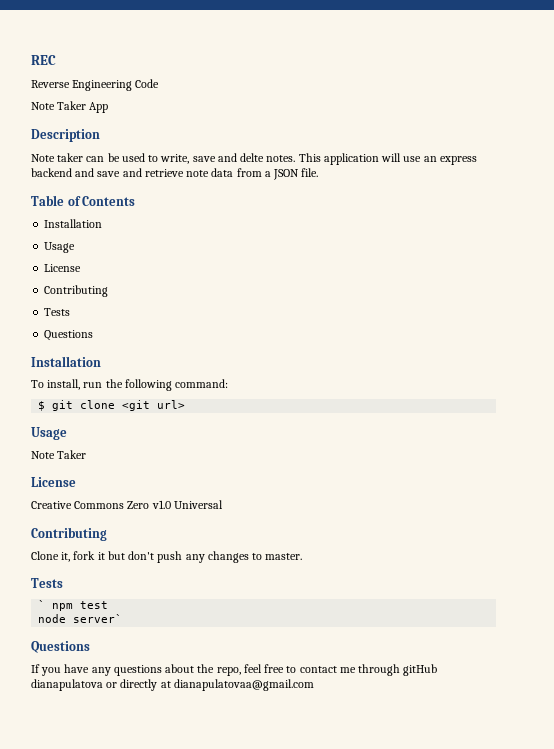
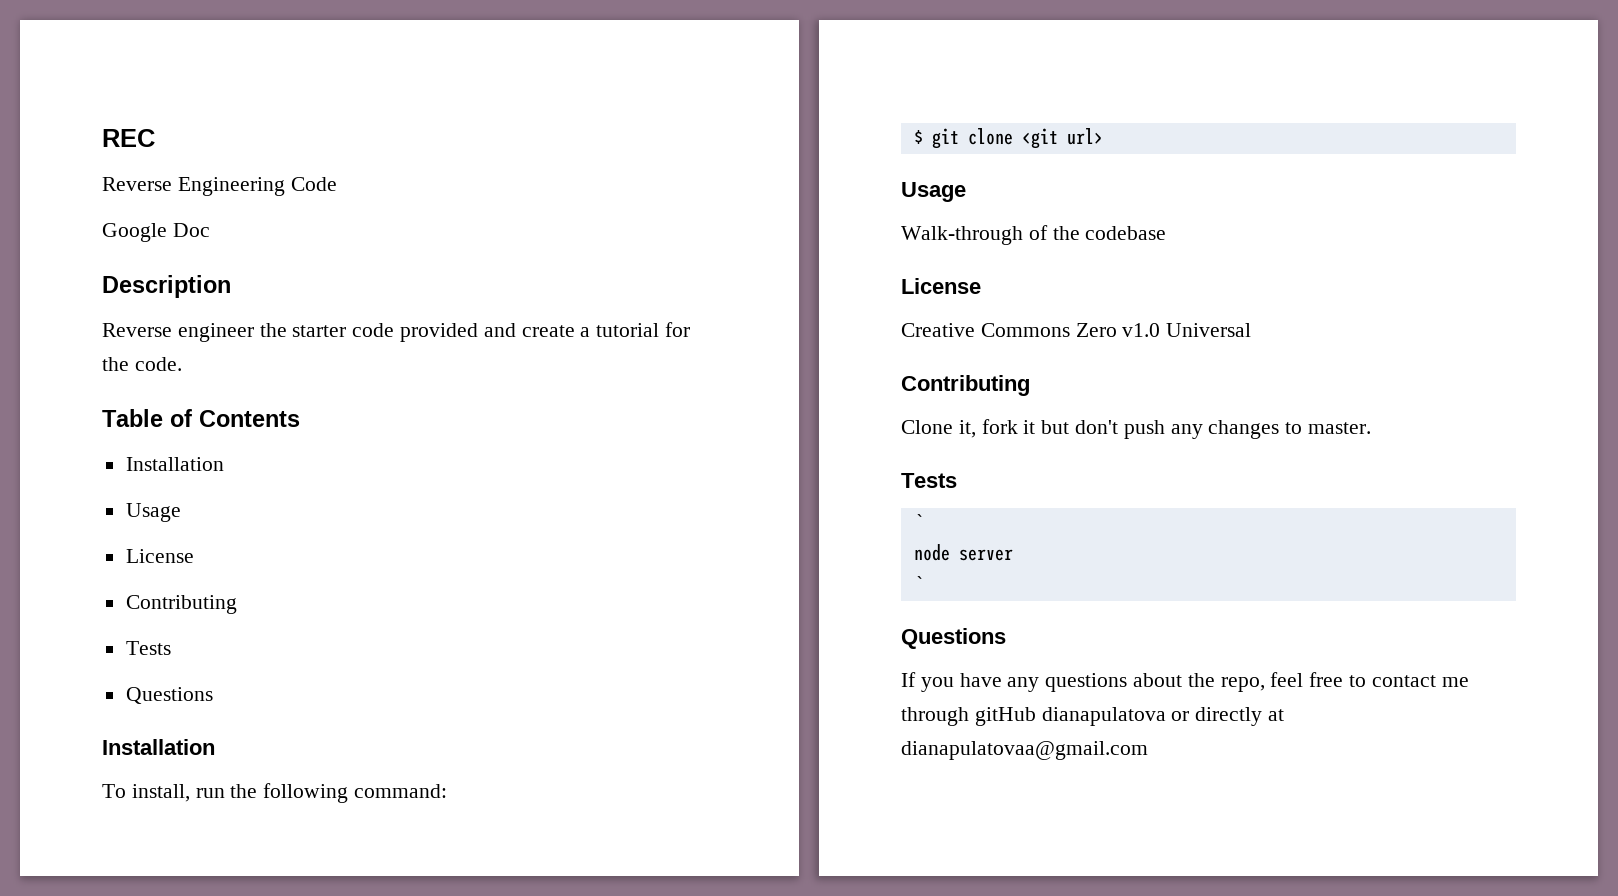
- Note Taker App
+ Google Doc
  Description
- Note taker can be used to write, save and delte notes. This application will use an express backend and save and retrieve note data from a JSON file.
+ Reverse engineer the starter code provided and create a tutorial for the code.
  $ git clone <git url>
  Usage
- Note Taker
+ Walk-through of the codebase
  Clone it, fork it but don't push any changes to master.
  Tests
- ` npm test
+ `
- node server`
+ node server
+ `

